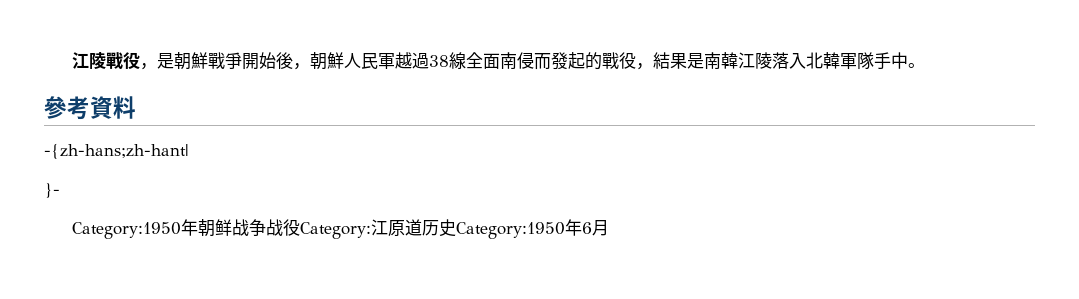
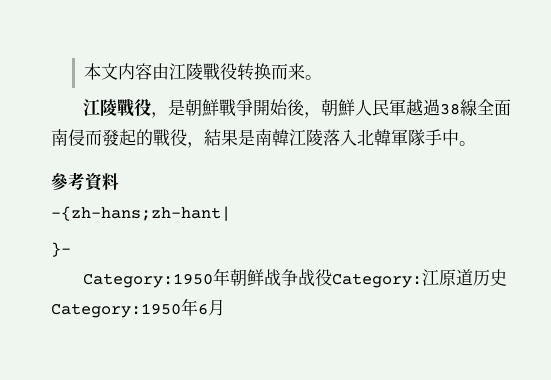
+ 本文内容由江陵戰役转换而来。

